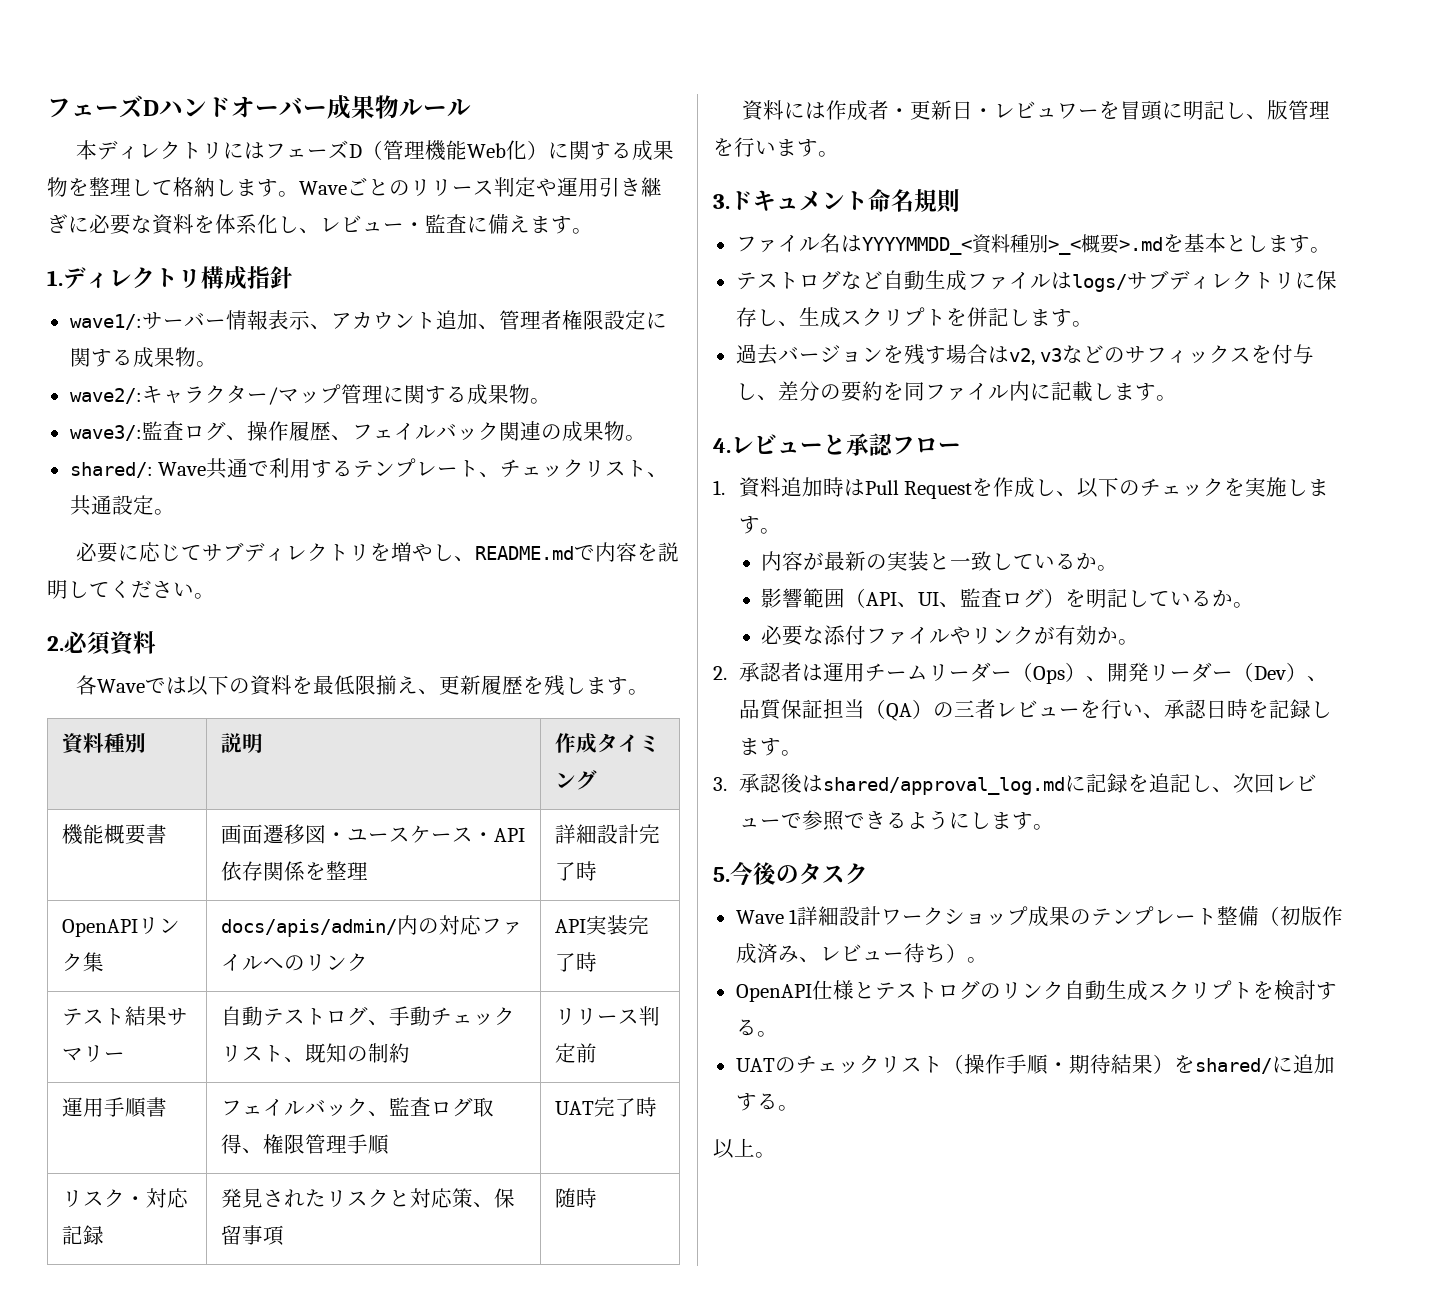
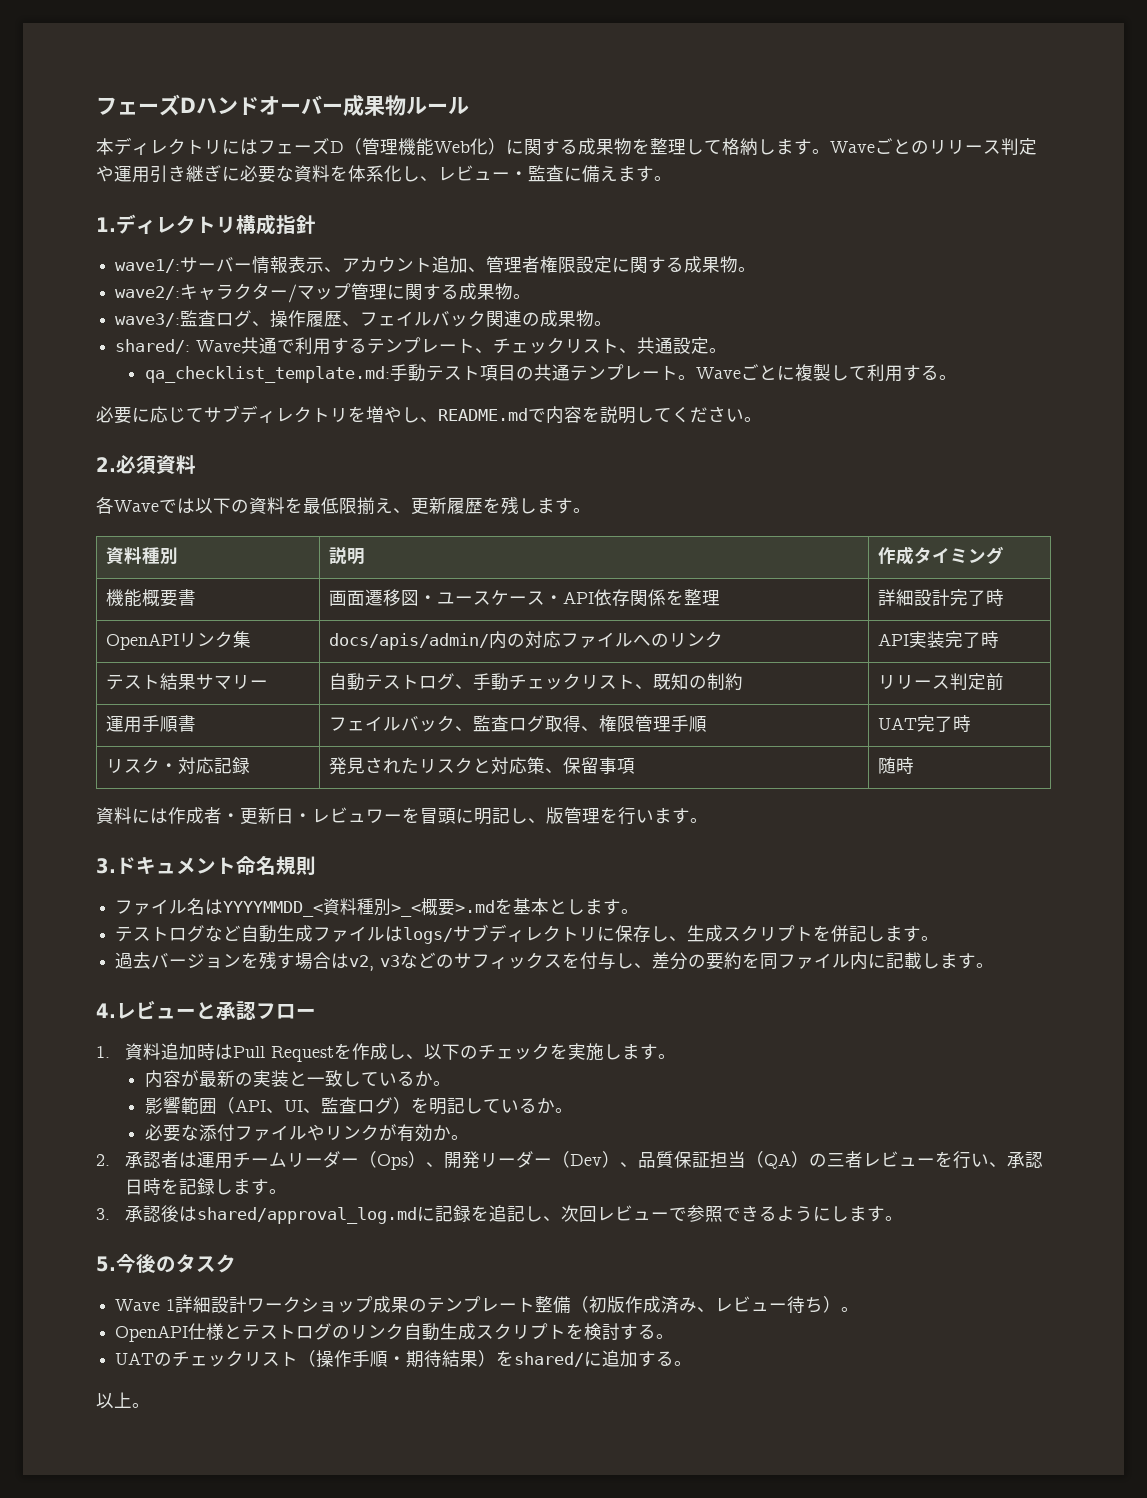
+ qa_checklist_template.md:手動テスト項目の共通テンプレート。Waveごとに複製して利用する。

